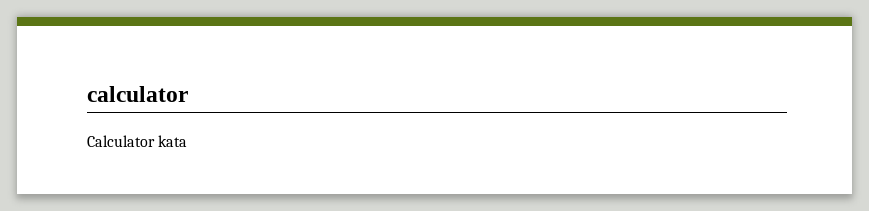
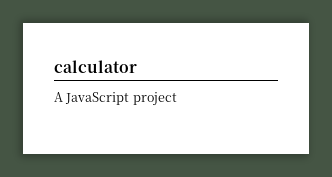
- Calculator kata
+ A JavaScript project

